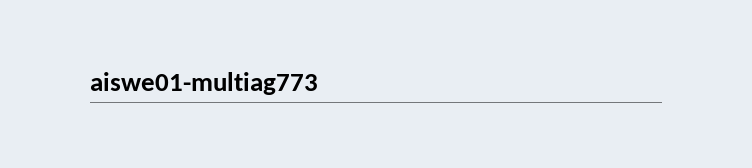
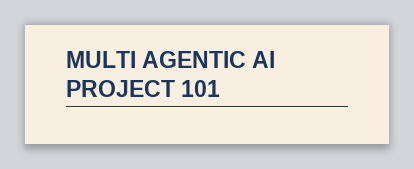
- aiswe01-multiag773
+ MULTI AGENTIC AI PROJECT 101

